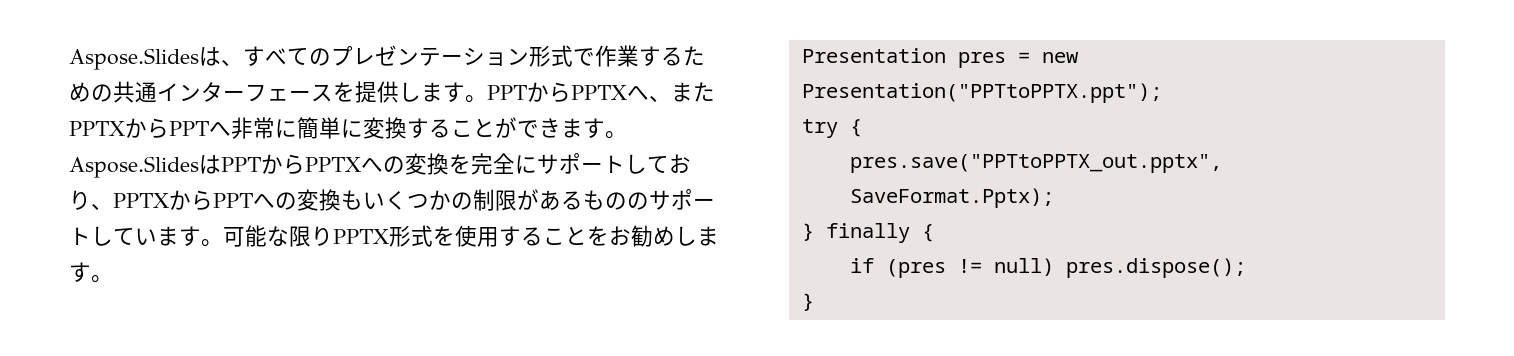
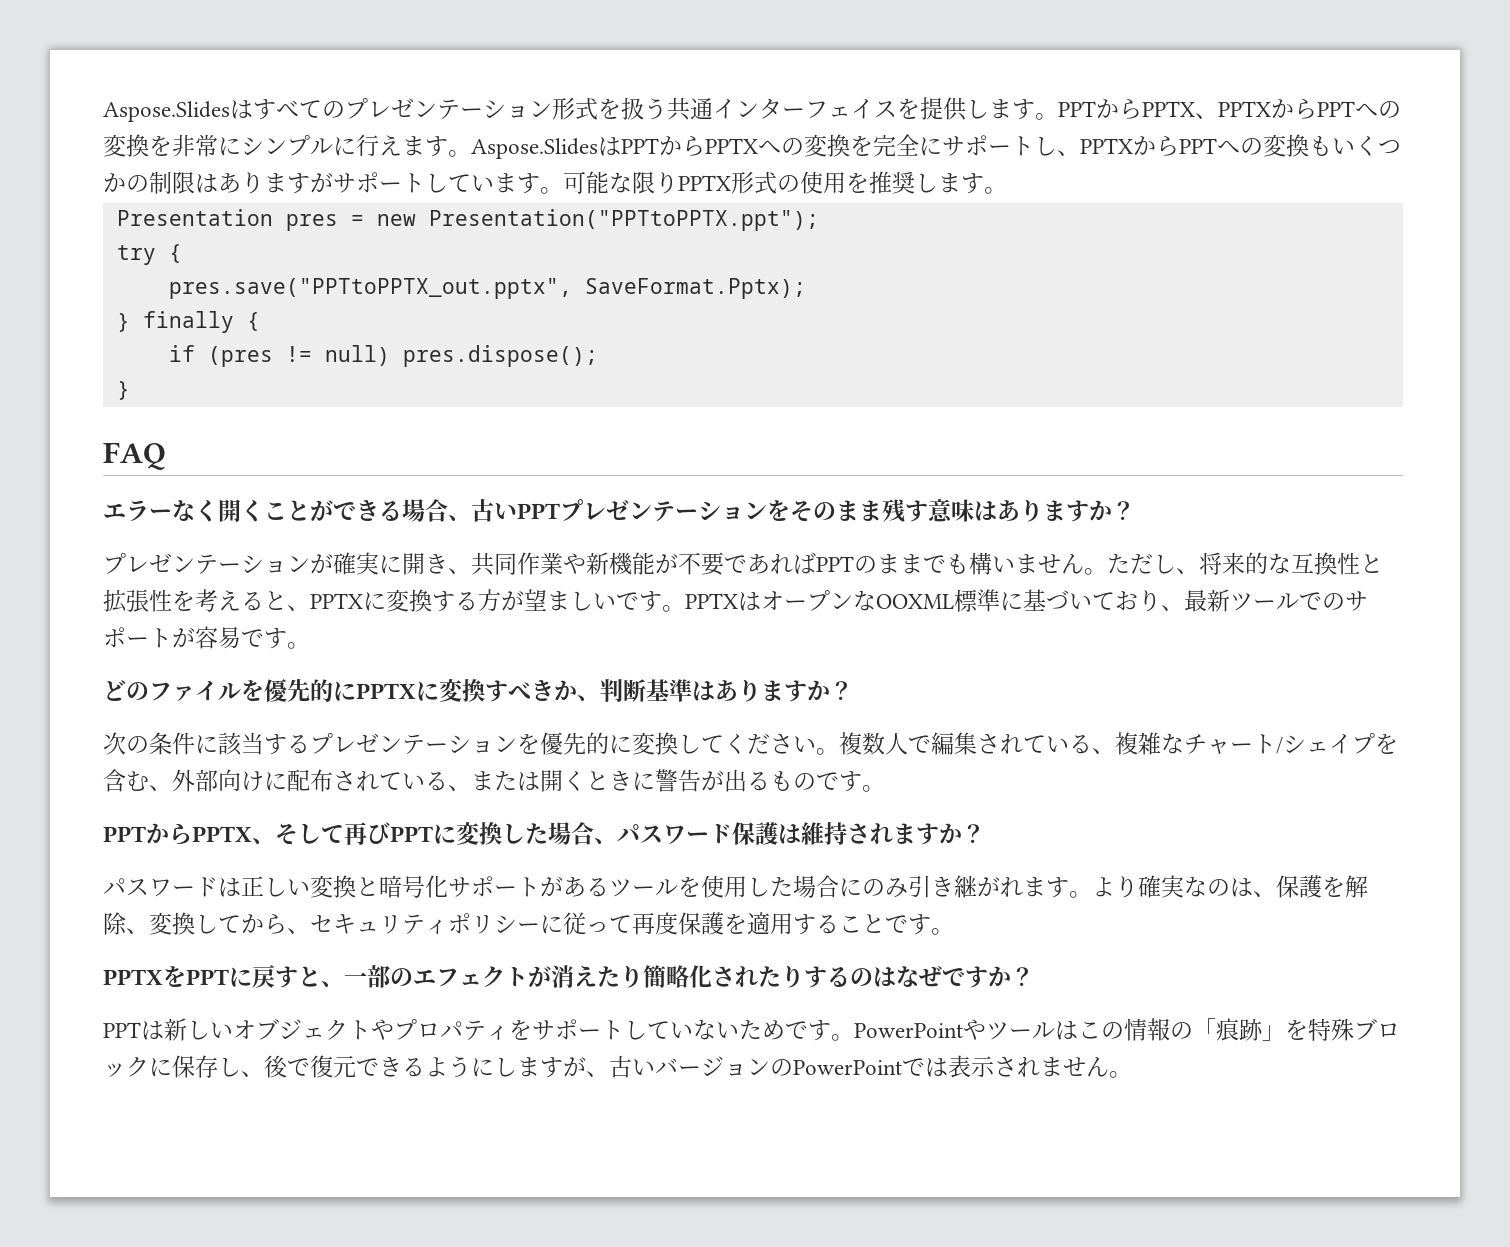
- Aspose.Slidesは、すべてのプレゼンテーション形式で作業するための共通インターフェースを提供します。
+ Aspose.Slidesはすべてのプレゼンテーション形式を扱う共通インターフェイスを提供します。
- PPTからPPTXへ、またPPTXからPPTへ非常に簡単に変換することができます。
+ PPTからPPTX、PPTXからPPTへの変換を非常にシンプルに行えます。
- Aspose.SlidesはPPTからPPTXへの変換を完全にサポートしており、PPTXからPPTへの変換もいくつかの制限があるもののサポートしています。
+ Aspose.SlidesはPPTからPPTXへの変換を完全にサポートし、PPTXからPPTへの変換もいくつかの制限はありますがサポートしています。
- 可能な限りPPTX形式を使用することをお勧めします。
+ 可能な限りPPTX形式の使用を推奨します。
+ FAQ
+ エラーなく開くことができる場合、古いPPTプレゼンテーションをそのまま残す意味はありますか？
+ プレゼンテーションが確実に開き、共同作業や新機能が不要であればPPTのままでも構いません。ただし、将来的な互換性と拡張性を考えると、PPTXに変換する方が望ましいです。PPTXはオープンなOOXML標準に基づいており、最新ツールでのサポートが容易です。
+ どのファイルを優先的にPPTXに変換すべきか、判断基準はありますか？
+ 次の条件に該当するプレゼンテーションを優先的に変換してください。複数人で編集されている、複雑なチャート/シェイプを含む、外部向けに配布されている、または開くときに警告が出るものです。
+ PPTからPPTX、そして再びPPTに変換した場合、パスワード保護は維持されますか？
+ パスワードは正しい変換と暗号化サポートがあるツールを使用した場合にのみ引き継がれます。より確実なのは、保護を解除、変換してから、セキュリティポリシーに従って再度保護を適用することです。
+ PPTXをPPTに戻すと、一部のエフェクトが消えたり簡略化されたりするのはなぜですか？
+ PPTは新しいオブジェクトやプロパティをサポートしていないためです。PowerPointやツールはこの情報の「痕跡」を特殊ブロックに保存し、後で復元できるようにしますが、古いバージョンのPowerPointでは表示されません。

